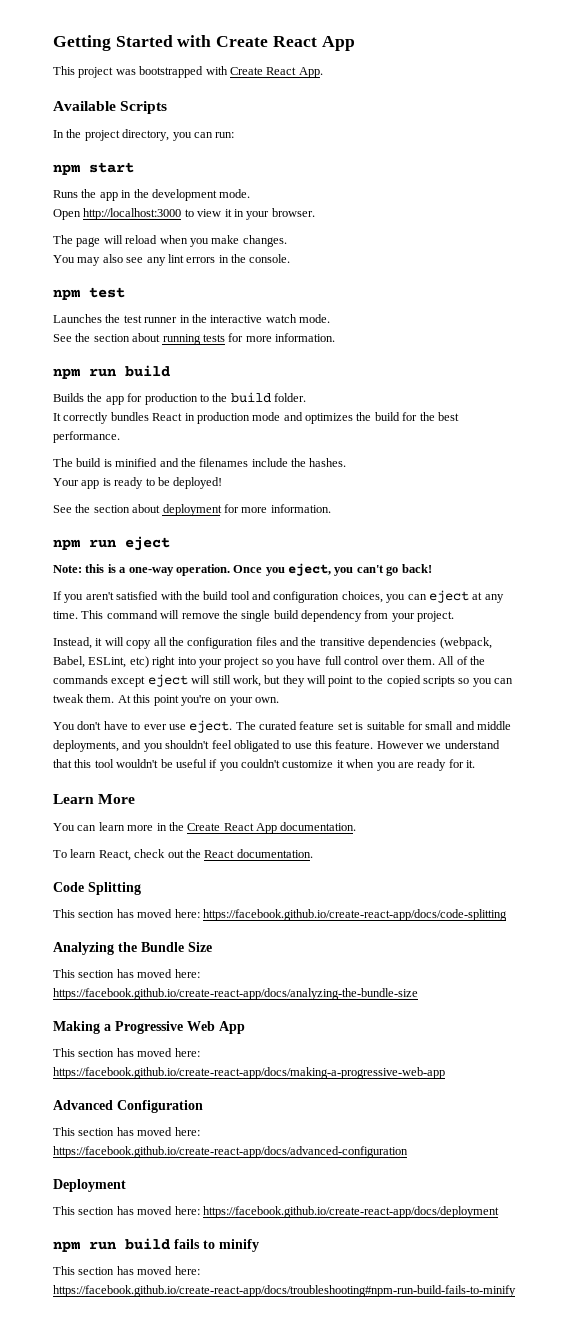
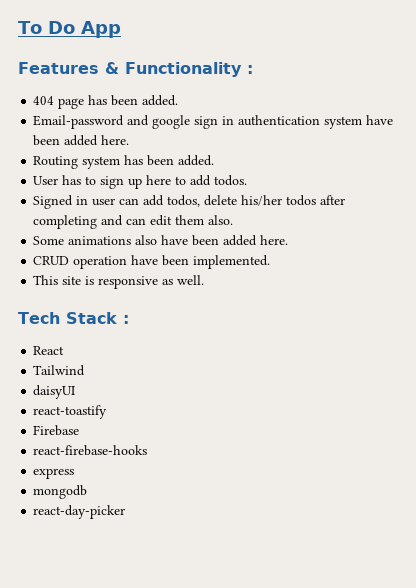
- Getting Started with Create React App
- This project was bootstrapped with Create React App.
- Available Scripts
- In the project directory, you can run:
- npm start
- Runs the app in the development mode.
- Open http://localhost:3000 to view it in your browser.
- The page will reload when you make changes.
- You may also see any lint errors in the console.
- npm test
- Launches the test runner in the interactive watch mode.
- See the section about running tests for more information.
- npm run build
- Builds the app for production to the build folder.
- It correctly bundles React in production mode and optimizes the build for the best performance.
- The build is minified and the filenames include the hashes.
- Your app is ready to be deployed!
- See the section about deployment for more information.
- npm run eject
- Note: this is a one-way operation. Once you eject, you can't go back!
- If you aren't satisfied with the build tool and configuration choices, you can eject at any time. This command will remove the single build dependency from your project.
- Instead, it will copy all the configuration files and the transitive dependencies (webpack, Babel, ESLint, etc) right into your project so you have full control over them. All of the commands except eject will still work, but they will point to the copied scripts so you can tweak them. At this point you're on your own.
- You don't have to ever use eject. The curated feature set is suitable for small and middle deployments, and you shouldn't feel obligated to use this feature. However we understand that this tool wouldn't be useful if you couldn't customize it when you are ready for it.
- Learn More
- You can learn more in the Create React App documentation.
- To learn React, check out the React documentation.
- Code Splitting
- This section has moved here: https://facebook.github.io/create-react-app/docs/code-splitting
- Analyzing the Bundle Size
- This section has moved here: https://facebook.github.io/create-react-app/docs/analyzing-the-bundle-size
- Making a Progressive Web App
- This section has moved here: https://facebook.github.io/create-react-app/docs/making-a-progressive-web-app
- Advanced Configuration
- This section has moved here: https://facebook.github.io/create-react-app/docs/advanced-configuration
- Deployment
- This section has moved here: https://facebook.github.io/create-react-app/docs/deployment
- npm run build fails to minify
- This section has moved here: https://facebook.github.io/create-react-app/docs/troubleshooting#npm-run-build-fails-to-minify
+ To Do App
+ Features & Functionality :
+ 404 page has been added.
+ Email-password and google sign in authentication system have been added here.
+ Routing system has been added.
+ User has to sign up here to add todos.
+ Signed in user can add todos, delete his/her todos after completing and can edit them also.
+ Some animations also have been added here.
+ CRUD operation have been implemented.
+ This site is responsive as well.
+ Tech Stack :
+ React
+ Tailwind
+ daisyUI
+ react-toastify
+ Firebase
+ react-firebase-hooks
+ express
+ mongodb
+ react-day-picker

